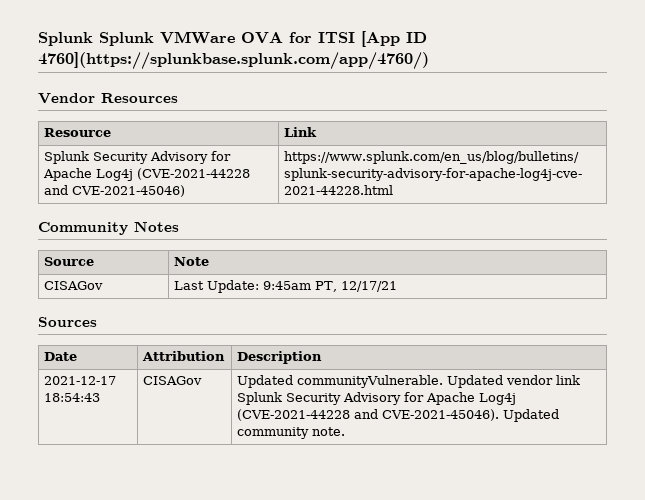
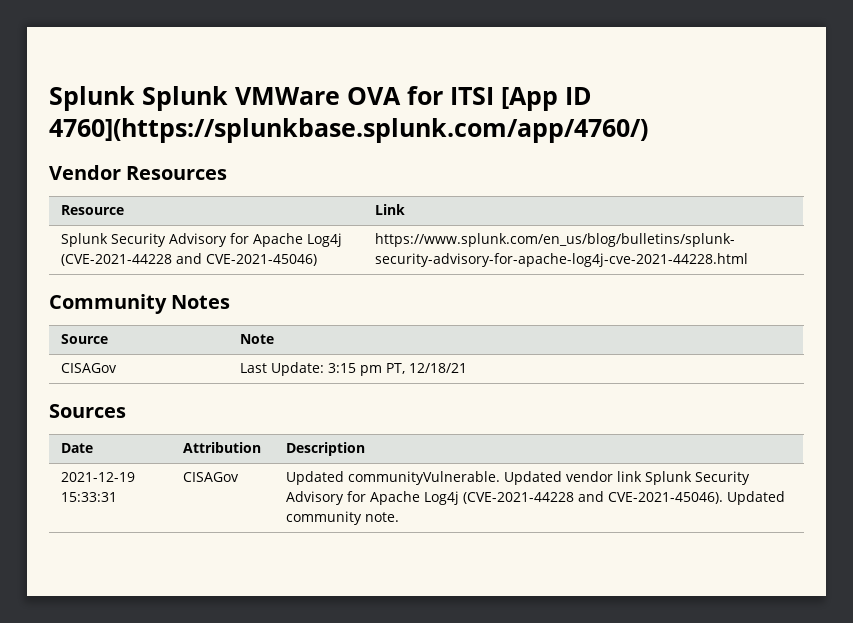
- CISAGov | Last Update: 9:45am PT, 12/17/21
+ CISAGov | Last Update: 3:15 pm PT, 12/18/21
- 2021-12-17 18:54:43 | CISAGov | Updated communityVulnerable. Updated vendor link Splunk Security Advisory for Apache Log4j (CVE-2021-44228 and CVE-2021-45046). Updated community note.
+ 2021-12-19 15:33:31 | CISAGov | Updated communityVulnerable. Updated vendor link Splunk Security Advisory for Apache Log4j (CVE-2021-44228 and CVE-2021-45046). Updated community note.

